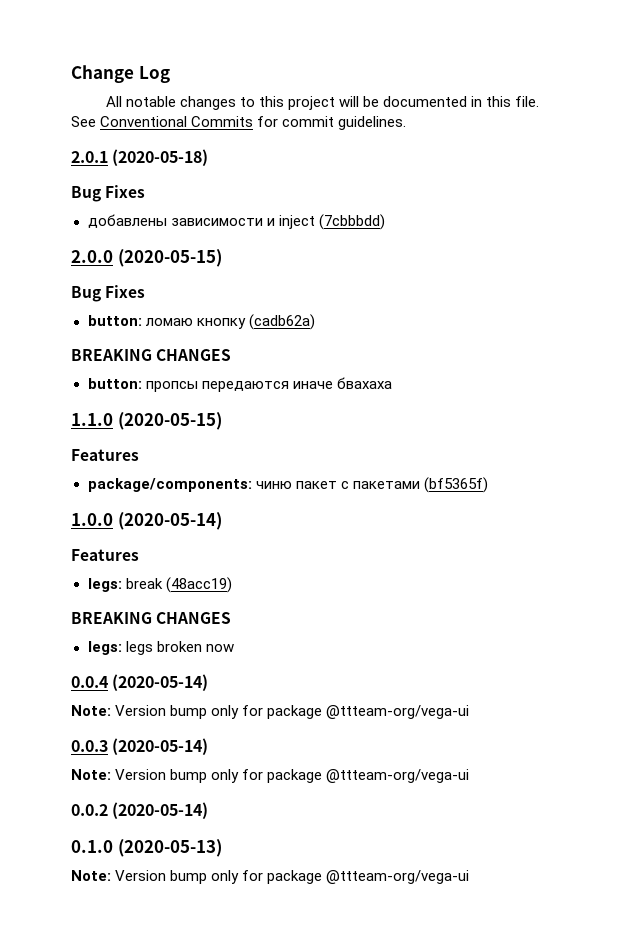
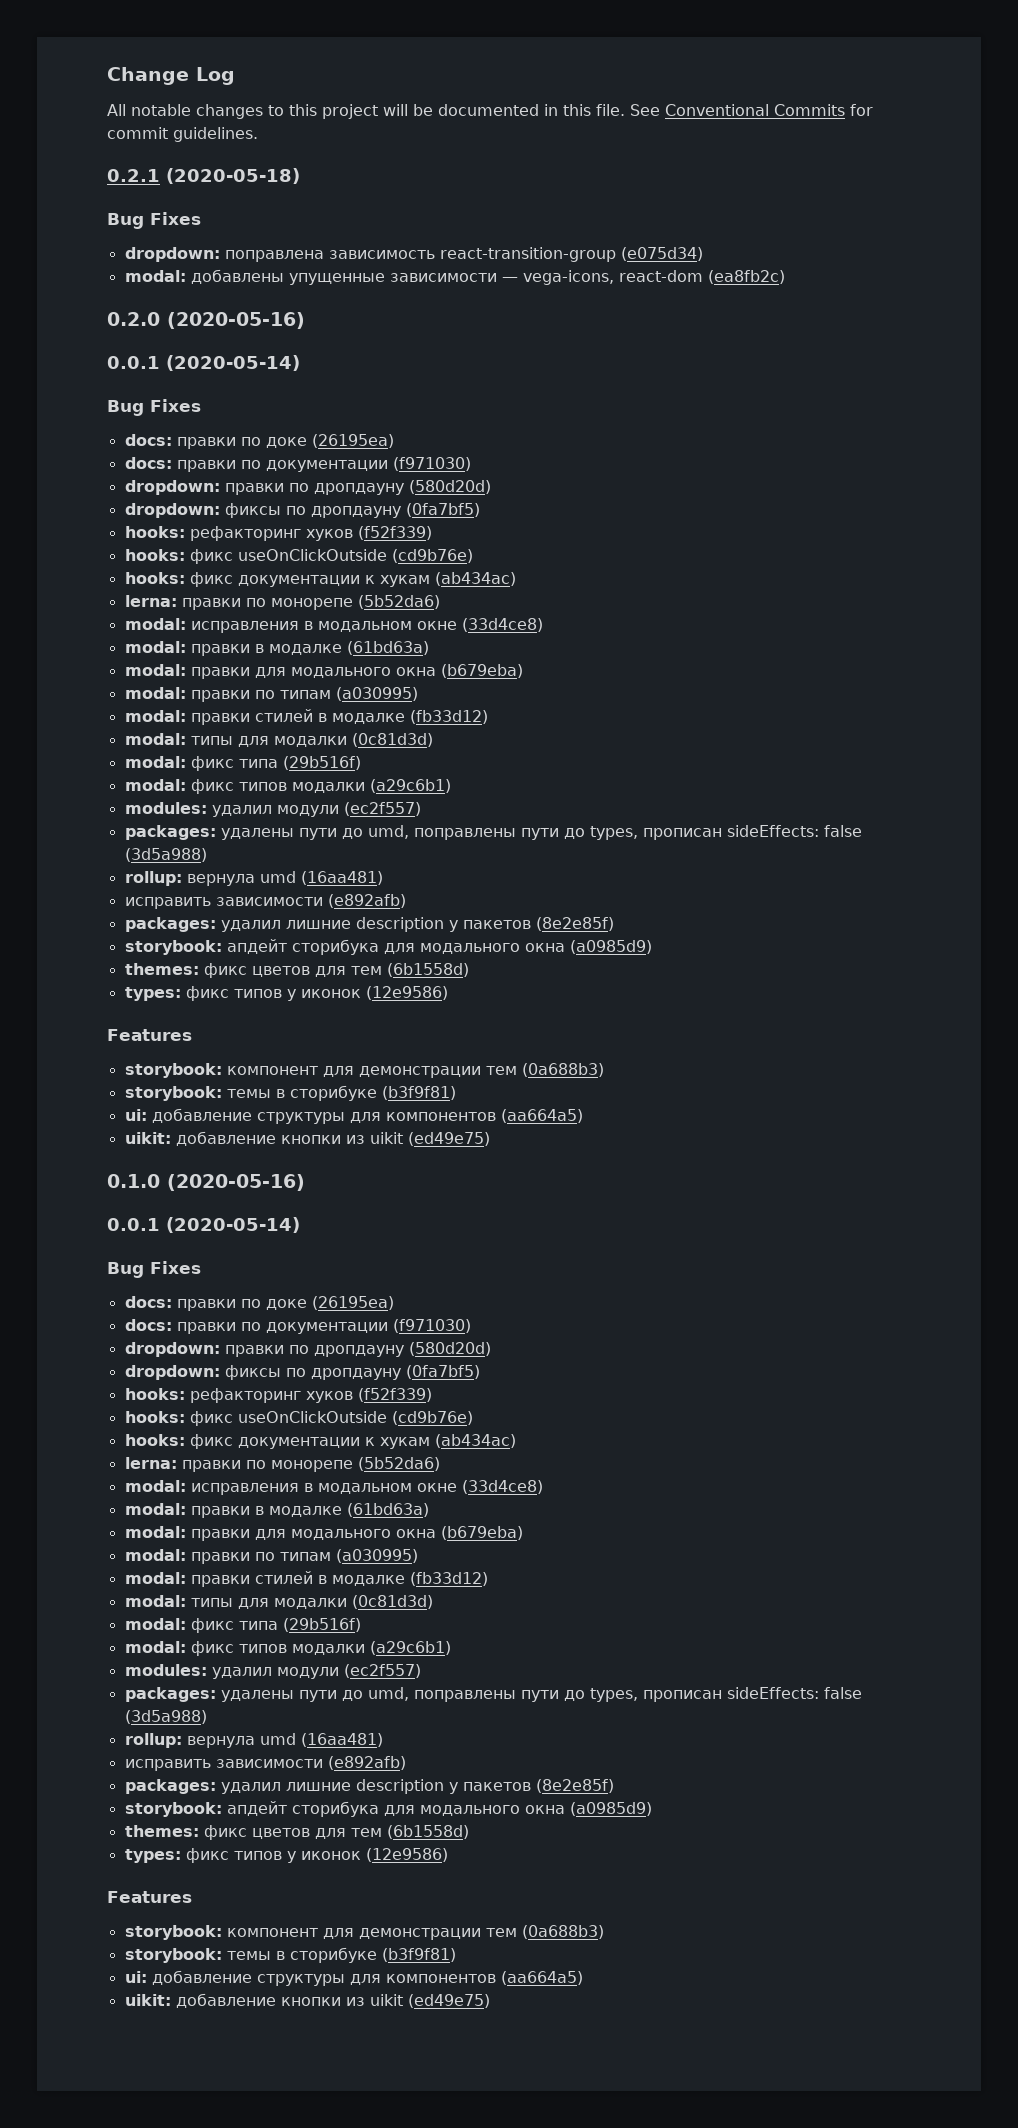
- 2.0.1 (2020-05-18)
+ 0.2.1 (2020-05-18)
- добавлены зависимости и inject (7cbbbdd)
- 2.0.0 (2020-05-15)
+ dropdown: поправлена зависимость react-transition-group (e075d34)
+ modal: добавлены упущенные зависимости — vega-icons, react-dom (ea8fb2c)
+ 0.2.0 (2020-05-16)
+ 0.0.1 (2020-05-14)
  Bug Fixes
- button: ломаю кнопку (cadb62a)
- BREAKING CHANGES
- button: пропсы передаются иначе бвахаха
- 1.1.0 (2020-05-15)
+ docs: правки по доке (26195ea)
+ docs: правки по документации (f971030)
+ dropdown: правки по дропдауну (580d20d)
+ dropdown: фиксы по дропдауну (0fa7bf5)
+ hooks: рефакторинг хуков (f52f339)
+ hooks: фикс useOnClickOutside (cd9b76e)
+ hooks: фикс документации к хукам (ab434ac)
+ lerna: правки по монорепе (5b52da6)
+ modal: исправления в модальном окне (33d4ce8)
+ modal: правки в модалке (61bd63a)
+ modal: правки для модального окна (b679eba)
+ modal: правки по типам (a030995)
+ modal: правки стилей в модалке (fb33d12)
+ modal: типы для модалки (0c81d3d)
+ modal: фикс типа (29b516f)
+ modal: фикс типов модалки (a29c6b1)
+ modules: удалил модули (ec2f557)
+ packages: удалены пути до umd, поправлены пути до types, прописан sideEffects: false (3d5a988)
+ rollup: вернула umd (16aa481)
+ исправить зависимости (e892afb)
+ packages: удалил лишние description у пакетов (8e2e85f)
+ storybook: апдейт сторибука для модального окна (a0985d9)
+ themes: фикс цветов для тем (6b1558d)
+ types: фикс типов у иконок (12e9586)
  Features
- package/components: чиню пакет с пакетами (bf5365f)
- 1.0.0 (2020-05-14)
+ storybook: компонент для демонстрации тем (0a688b3)
+ storybook: темы в сторибуке (b3f9f81)
+ ui: добавление структуры для компонентов (aa664a5)
+ uikit: добавление кнопки из uikit (ed49e75)
+ 0.1.0 (2020-05-16)
+ 0.0.1 (2020-05-14)
+ Bug Fixes
+ docs: правки по доке (26195ea)
+ docs: правки по документации (f971030)
+ dropdown: правки по дропдауну (580d20d)
+ dropdown: фиксы по дропдауну (0fa7bf5)
+ hooks: рефакторинг хуков (f52f339)
+ hooks: фикс useOnClickOutside (cd9b76e)
+ hooks: фикс документации к хукам (ab434ac)
+ lerna: правки по монорепе (5b52da6)
+ modal: исправления в модальном окне (33d4ce8)
+ modal: правки в модалке (61bd63a)
+ modal: правки для модального окна (b679eba)
+ modal: правки по типам (a030995)
+ modal: правки стилей в модалке (fb33d12)
+ modal: типы для модалки (0c81d3d)
+ modal: фикс типа (29b516f)
+ modal: фикс типов модалки (a29c6b1)
+ modules: удалил модули (ec2f557)
+ packages: удалены пути до umd, поправлены пути до types, прописан sideEffects: false (3d5a988)
+ rollup: вернула umd (16aa481)
+ исправить зависимости (e892afb)
+ packages: удалил лишние description у пакетов (8e2e85f)
+ storybook: апдейт сторибука для модального окна (a0985d9)
+ themes: фикс цветов для тем (6b1558d)
+ types: фикс типов у иконок (12e9586)
  Features
- legs: break (48acc19)
- BREAKING CHANGES
- legs: legs broken now
- 0.0.4 (2020-05-14)
- Note: Version bump only for package @ttteam-org/vega-ui
- 0.0.3 (2020-05-14)
- Note: Version bump only for package @ttteam-org/vega-ui
- 0.0.2 (2020-05-14)
- 0.1.0 (2020-05-13)
- Note: Version bump only for package @ttteam-org/vega-ui
+ storybook: компонент для демонстрации тем (0a688b3)
+ storybook: темы в сторибуке (b3f9f81)
+ ui: добавление структуры для компонентов (aa664a5)
+ uikit: добавление кнопки из uikit (ed49e75)

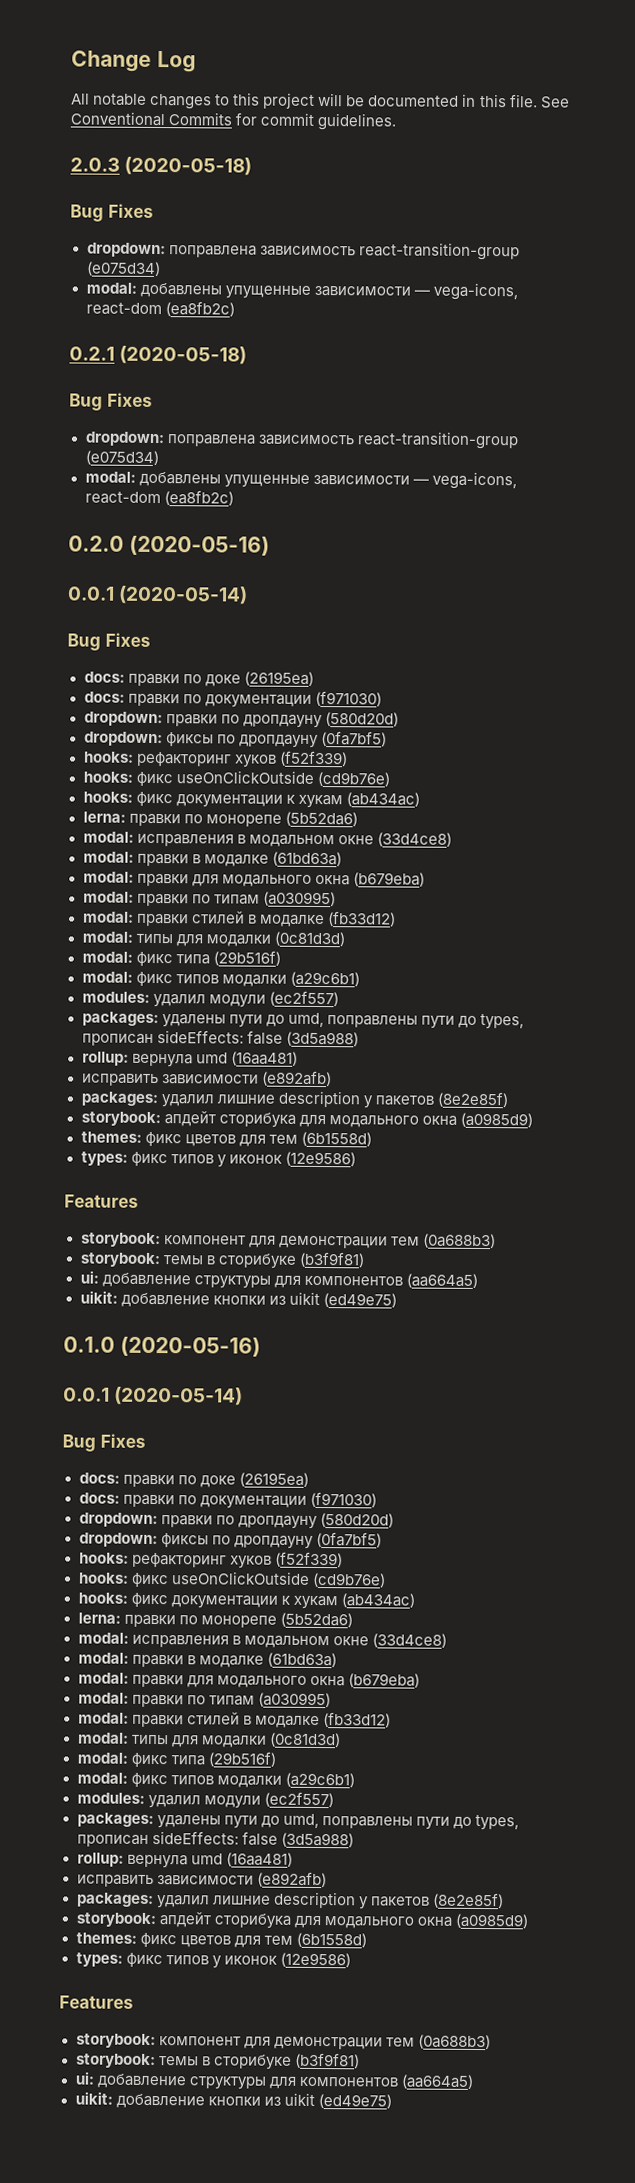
+ 2.0.3 (2020-05-18)
+ Bug Fixes
+ dropdown: поправлена зависимость react-transition-group (e075d34)
+ modal: добавлены упущенные зависимости — vega-icons, react-dom (ea8fb2c)

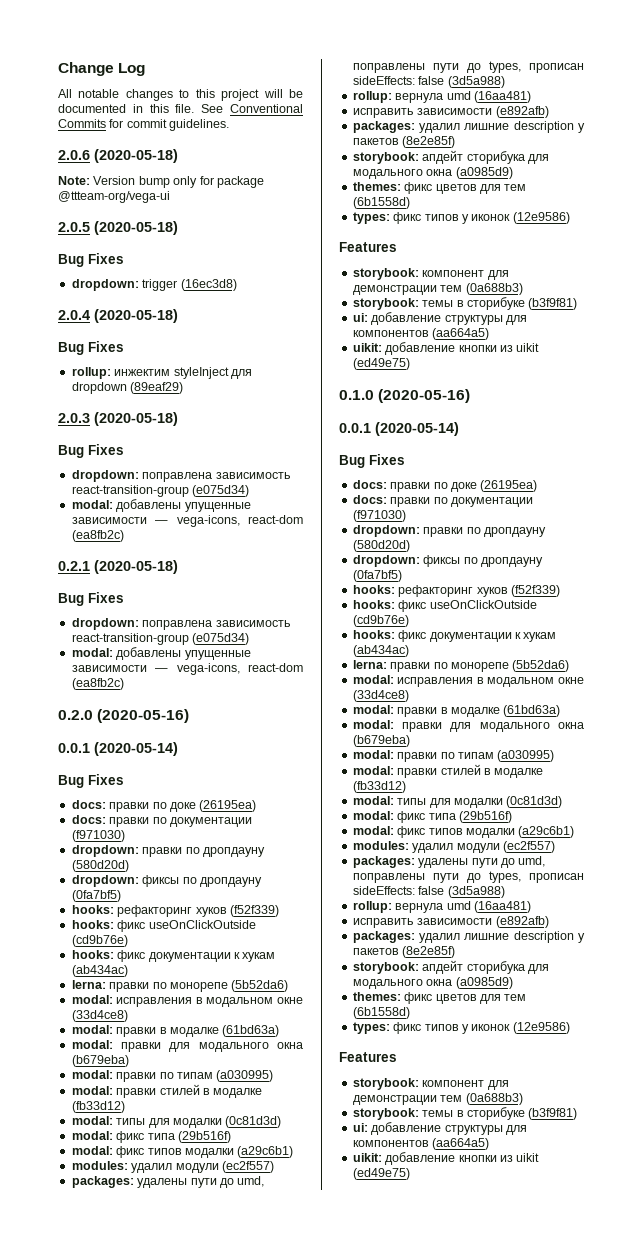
+ 2.0.6 (2020-05-18)
+ Note: Version bump only for package @ttteam-org/vega-ui
+ 2.0.5 (2020-05-18)
+ Bug Fixes
+ dropdown: trigger (16ec3d8)
+ 2.0.4 (2020-05-18)
+ Bug Fixes
+ rollup: инжектим styleInject для dropdown (89eaf29)

